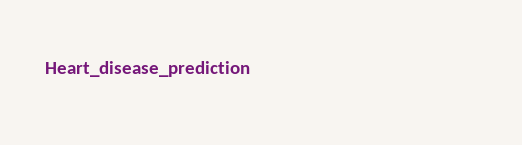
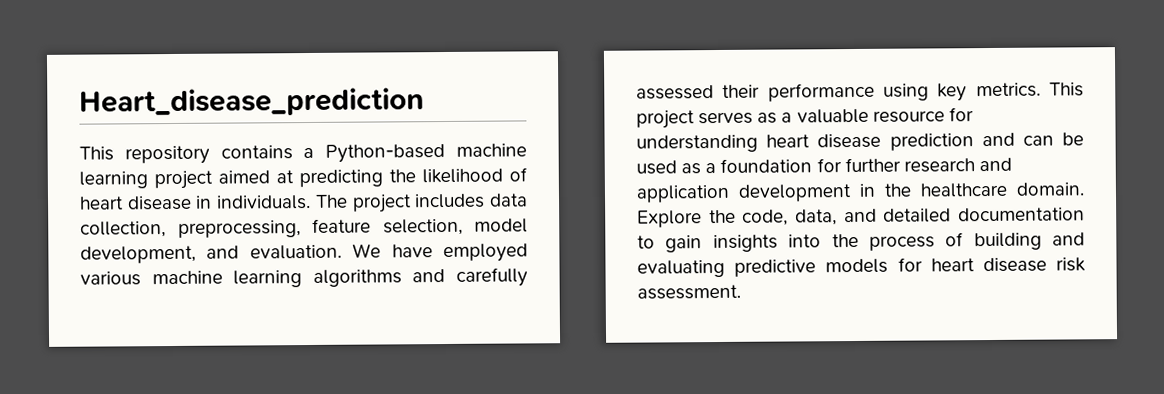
+ This repository contains a Python-based machine learning project aimed at predicting the likelihood of heart disease in individuals. The project includes data collection, preprocessing, feature selection, model development, and evaluation. We have employed various machine learning algorithms and carefully assessed their performance using key metrics. This project serves as a valuable resource for understanding heart disease prediction and can be used as a foundation for further research and application development in the healthcare domain. Explore the code, data, and detailed documentation to gain insights into the process of building and evaluating predictive models for heart disease risk assessment.

